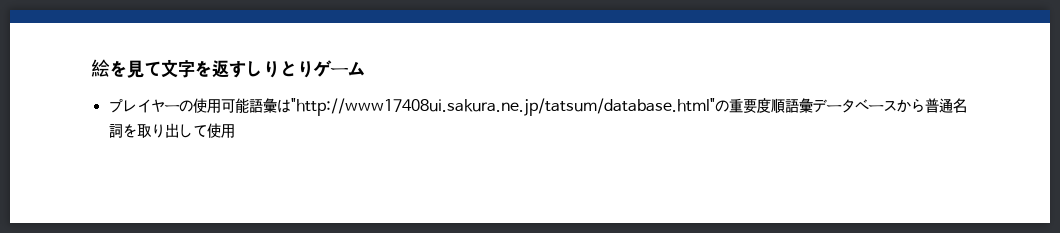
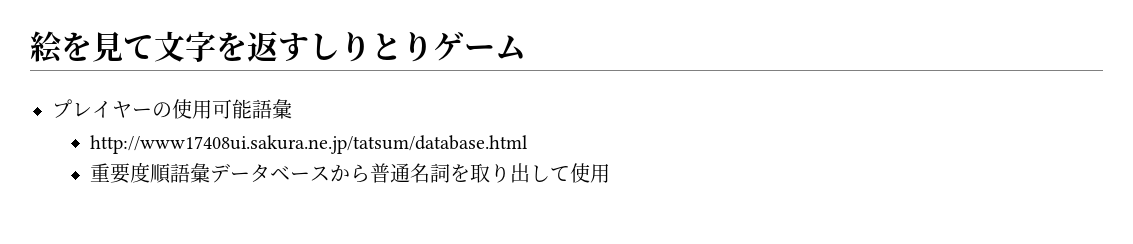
- プレイヤーの使用可能語彙は"http://www17408ui.sakura.ne.jp/tatsum/database.html"の重要度順語彙データベースから普通名詞を取り出して使用
+ プレイヤーの使用可能語彙
+ http://www17408ui.sakura.ne.jp/tatsum/database.html
+ 重要度順語彙データベースから普通名詞を取り出して使用

